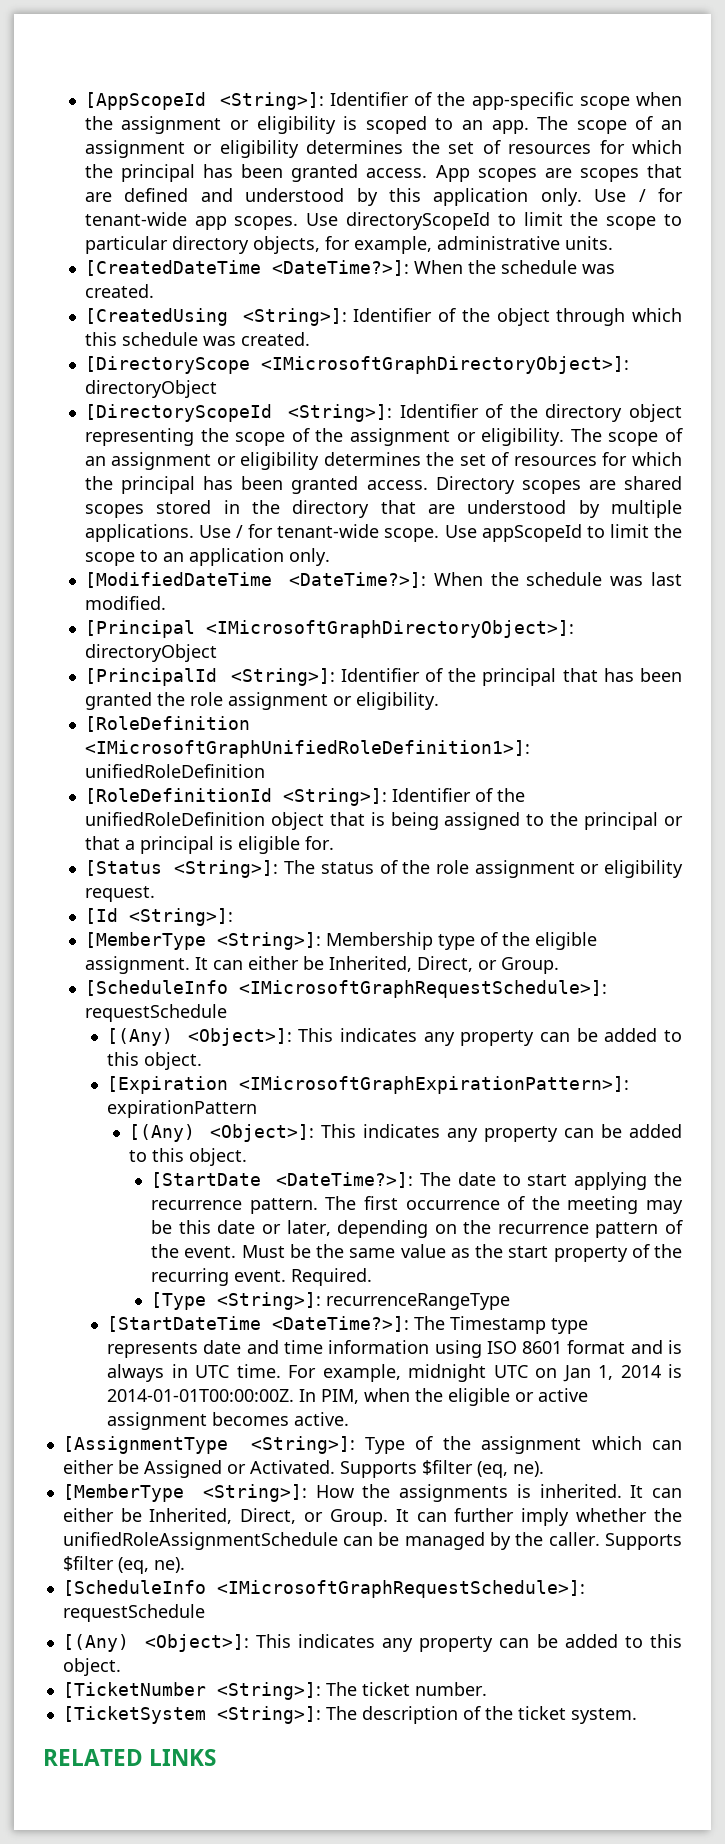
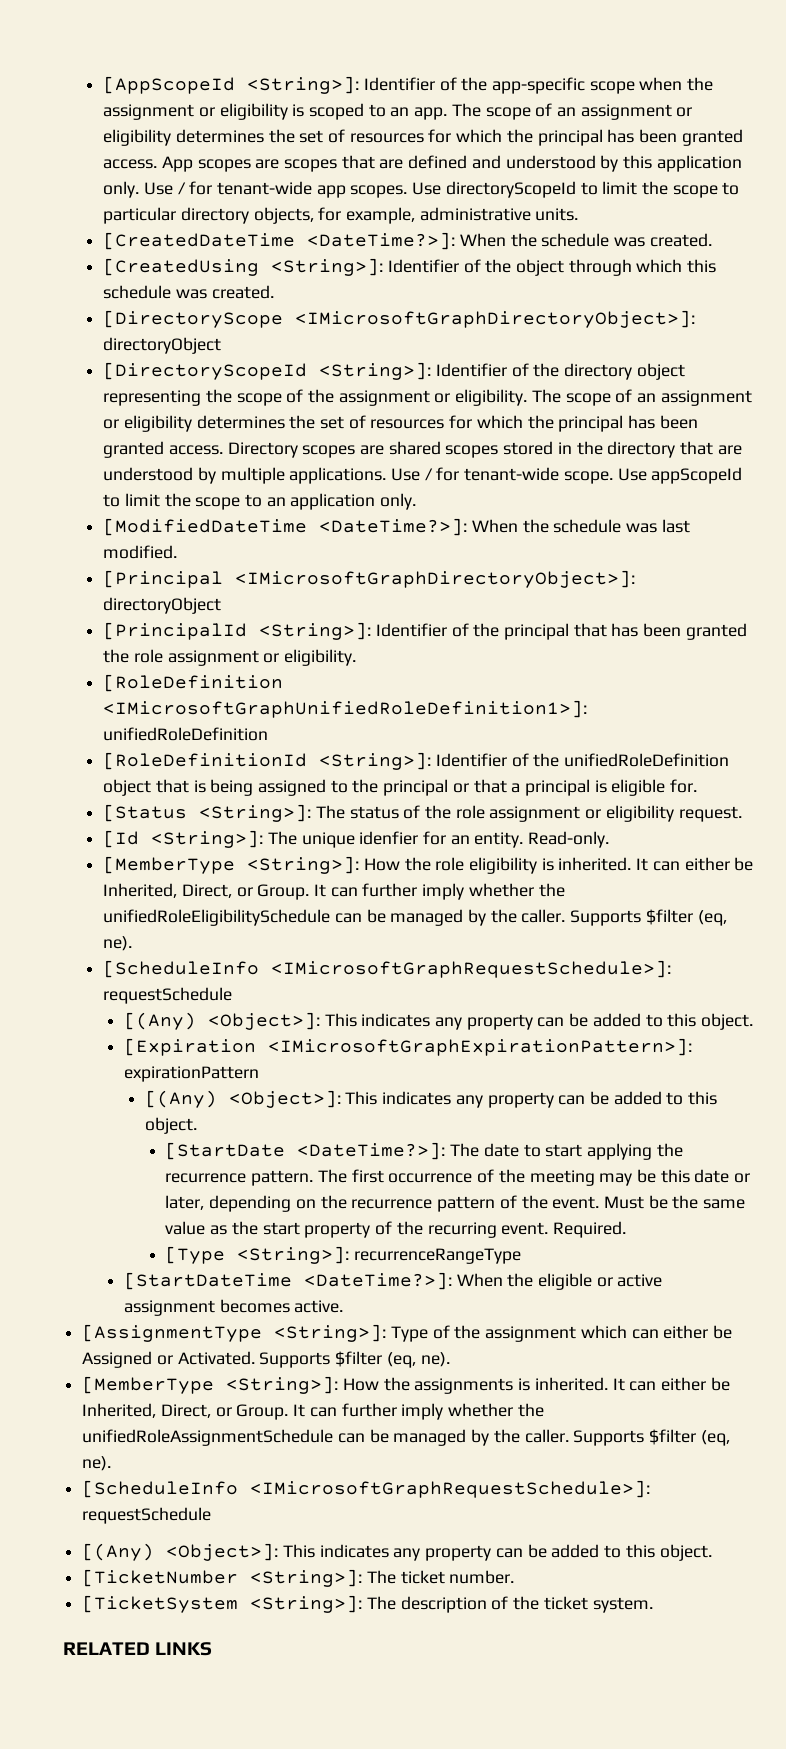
- [Id <String>]:
- [MemberType <String>]: Membership type of the eligible assignment. It can either be Inherited, Direct, or Group.
+ [Id <String>]: The unique idenfier for an entity. Read-only.
+ [MemberType <String>]: How the role eligibility is inherited. It can either be Inherited, Direct, or Group. It can further imply whether the unifiedRoleEligibilitySchedule can be managed by the caller. Supports $filter (eq, ne).
- [StartDateTime <DateTime?>]: The Timestamp type represents date and time information using ISO 8601 format and is always in UTC time. For example, midnight UTC on Jan 1, 2014 is 2014-01-01T00:00:00Z. In PIM, when the eligible or active assignment becomes active.
+ [StartDateTime <DateTime?>]: When the eligible or active assignment becomes active.

